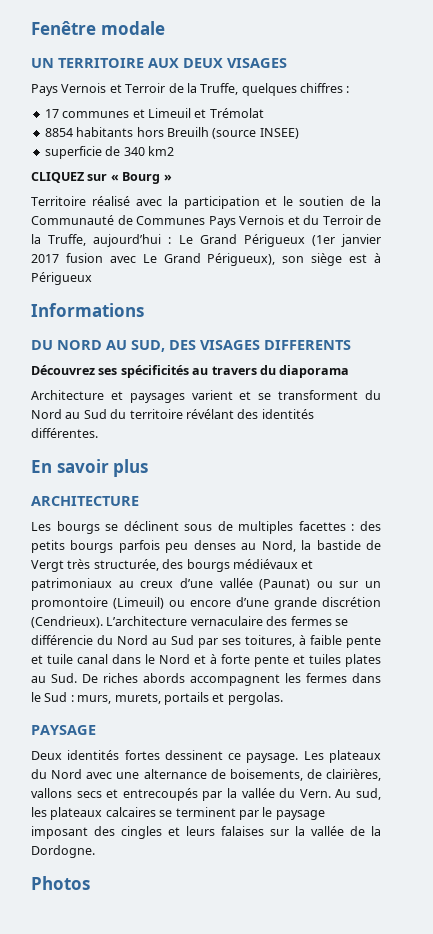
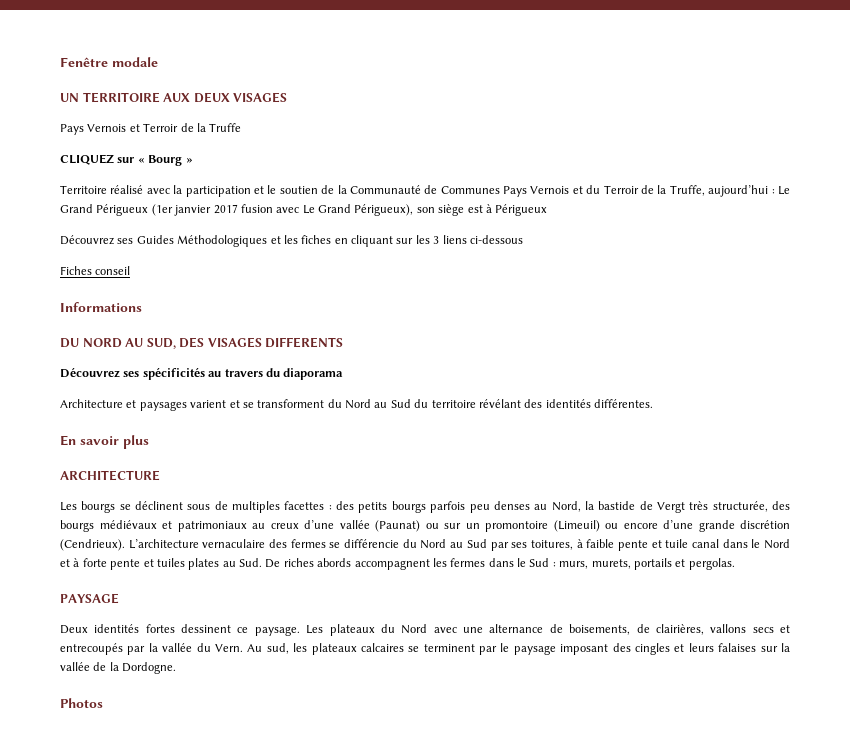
- Pays Vernois et Terroir de la Truffe, quelques chiffres :
- 17 communes et Limeuil et Trémolat
- 8854 habitants hors Breuilh (source INSEE)
- superficie de 340 km2
+ Pays Vernois et Terroir de la Truffe
+ Découvrez ses Guides Méthodologiques et les fiches en cliquant sur les 3 liens ci-dessous
+ Fiches conseil

